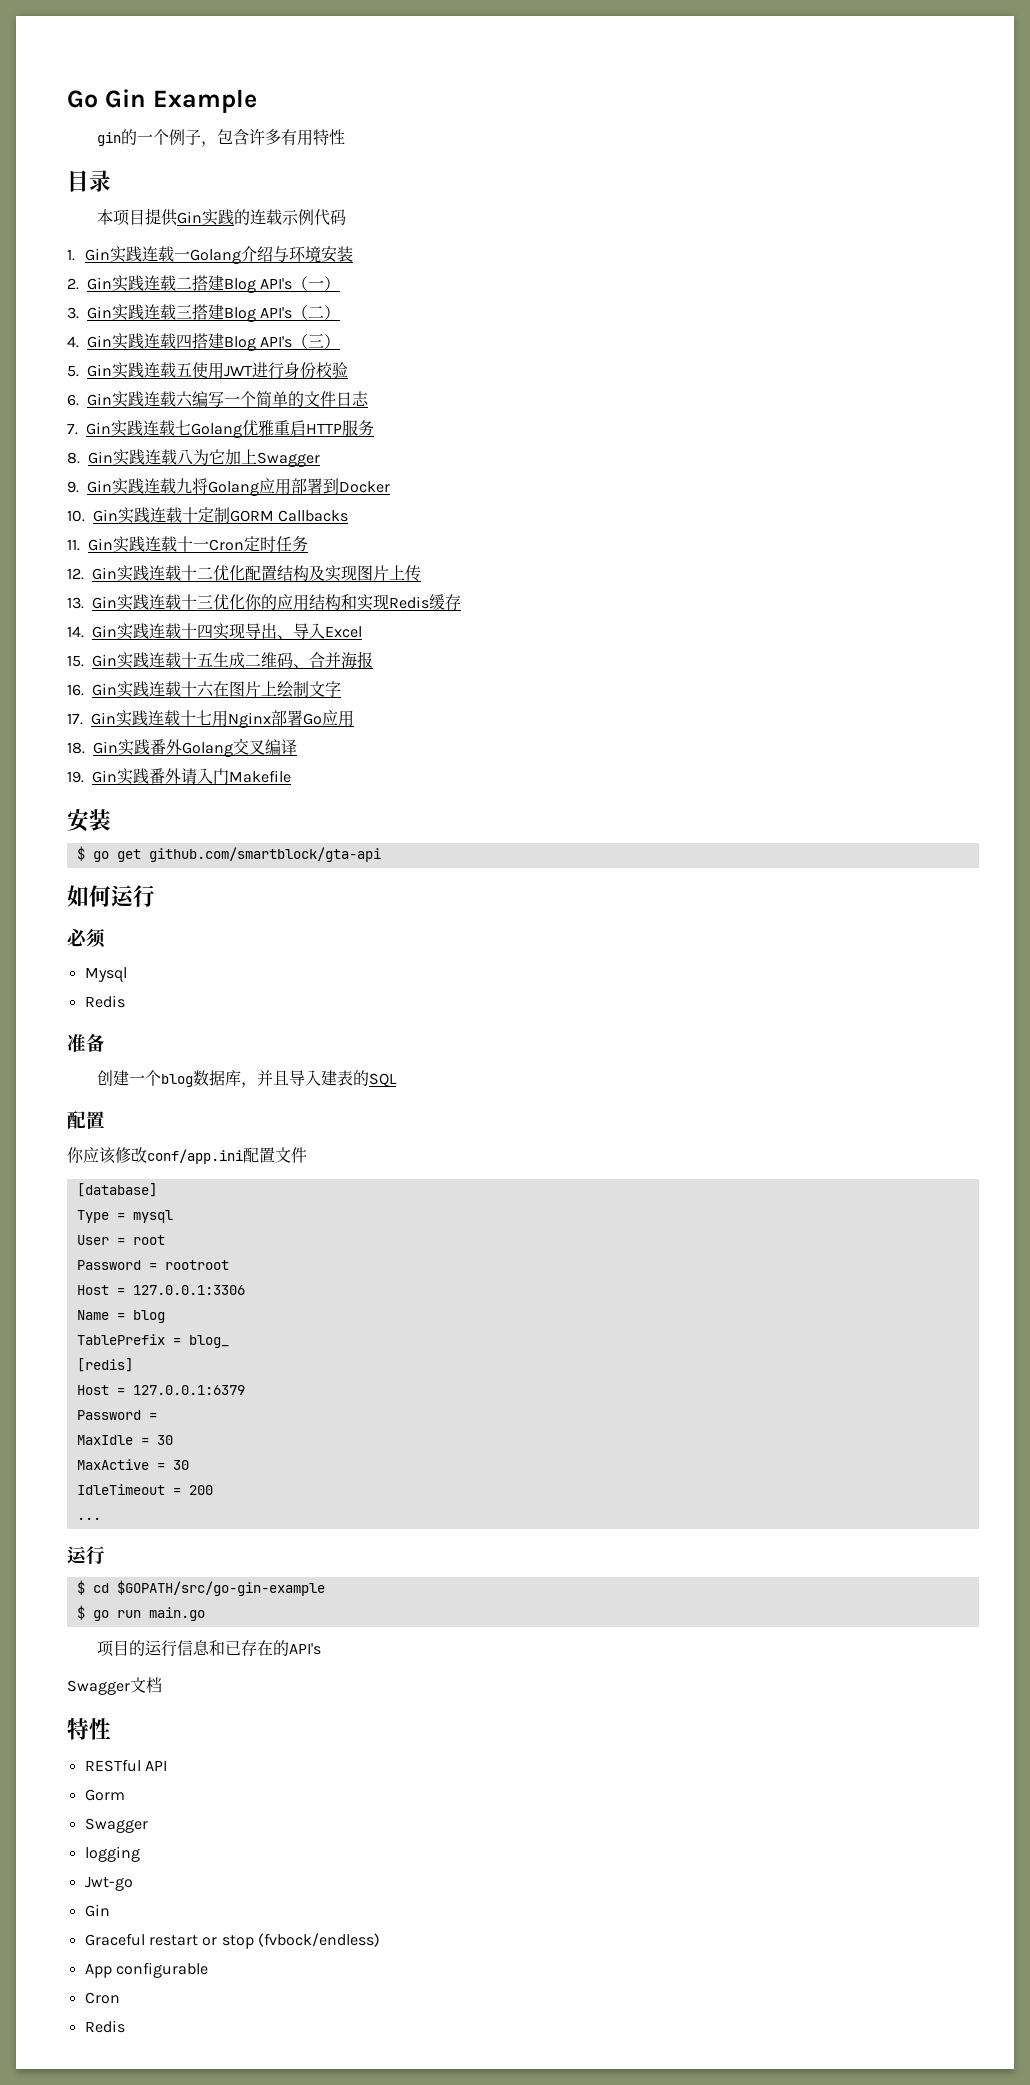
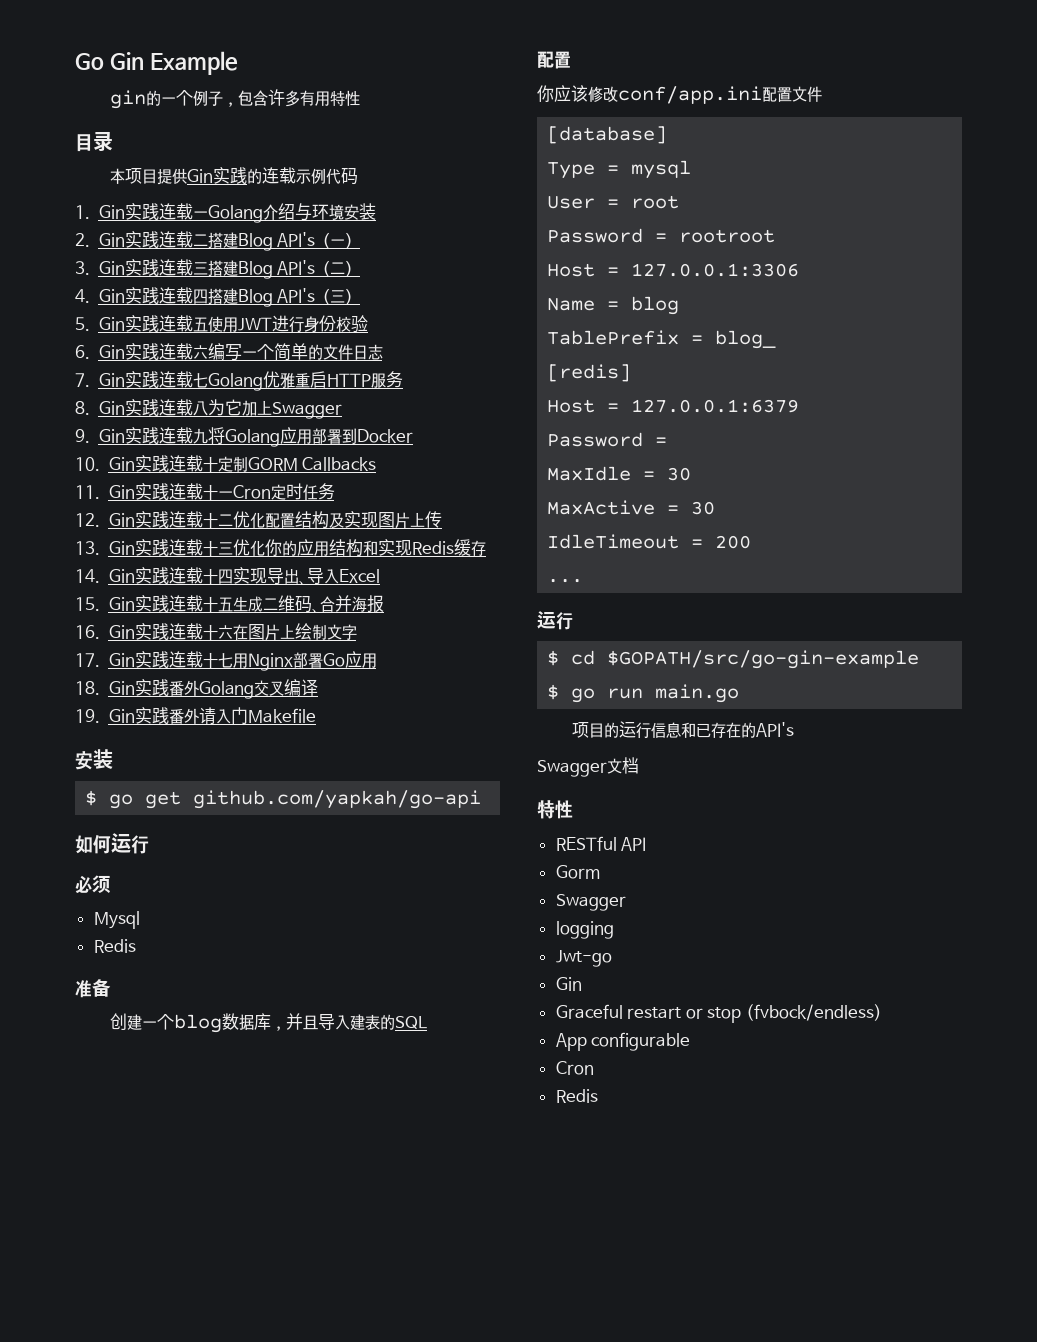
- $ go get github.com/smartblock/gta-api
+ $ go get github.com/yapkah/go-api

